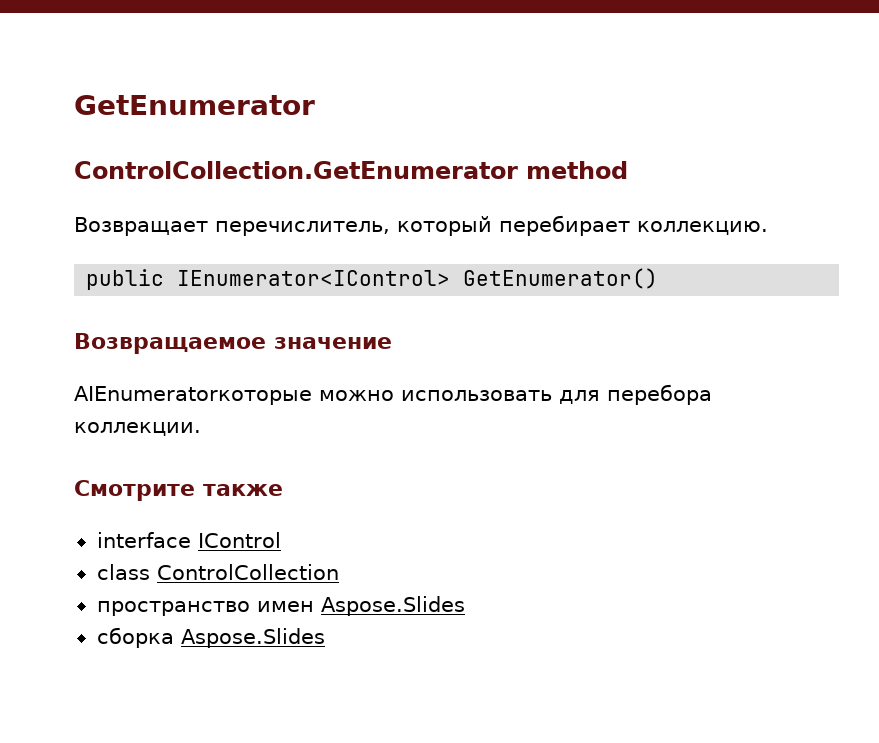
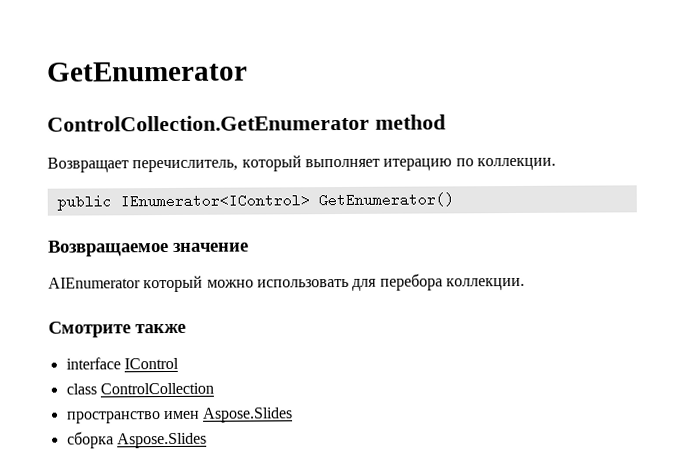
- Возвращает перечислитель, который перебирает коллекцию.
+ Возвращает перечислитель, который выполняет итерацию по коллекции.
- AIEnumeratorкоторые можно использовать для перебора коллекции.
+ АIEnumerator который можно использовать для перебора коллекции.

